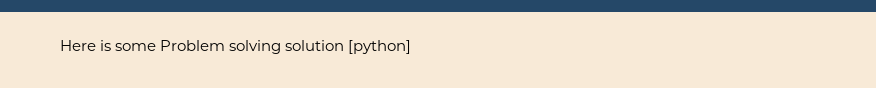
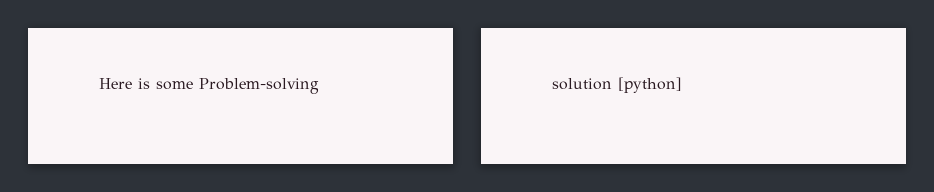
- Here is some Problem solving solution [python]
+ Here is some Problem-solving solution [python]

